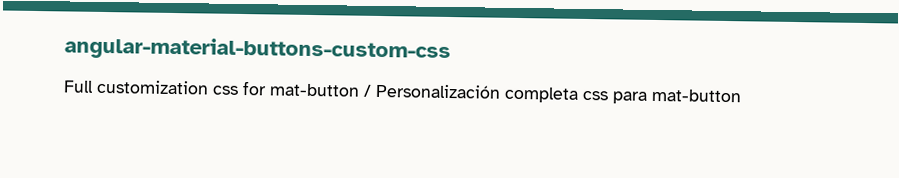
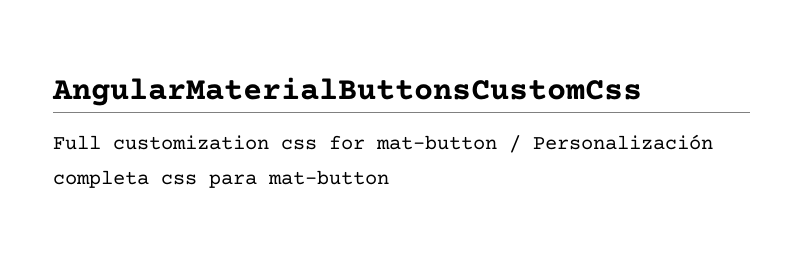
- angular-material-buttons-custom-css
+ AngularMaterialButtonsCustomCss

